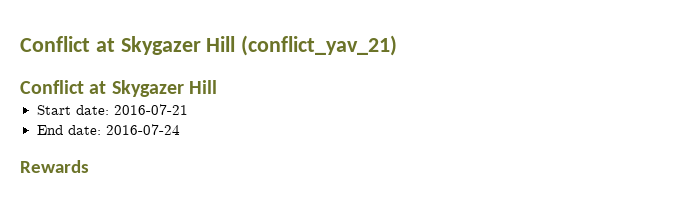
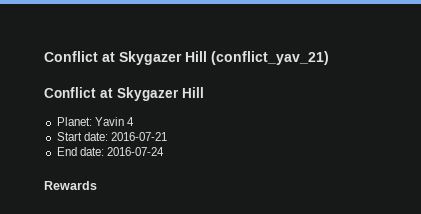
+ Planet: Yavin 4

